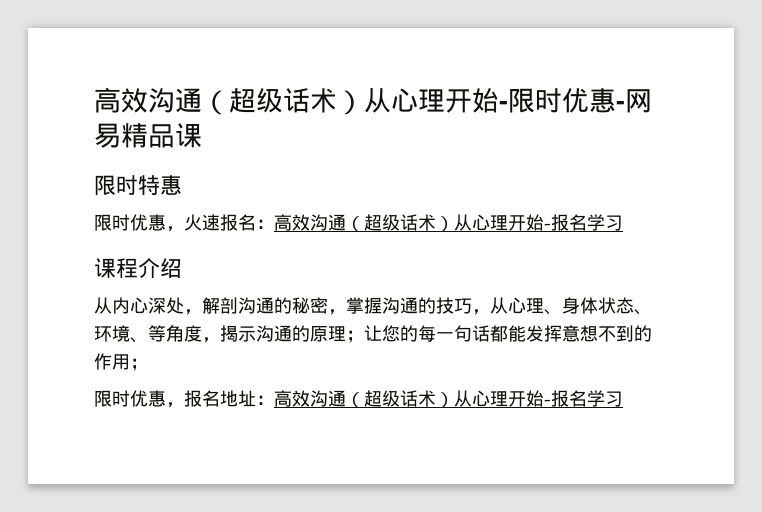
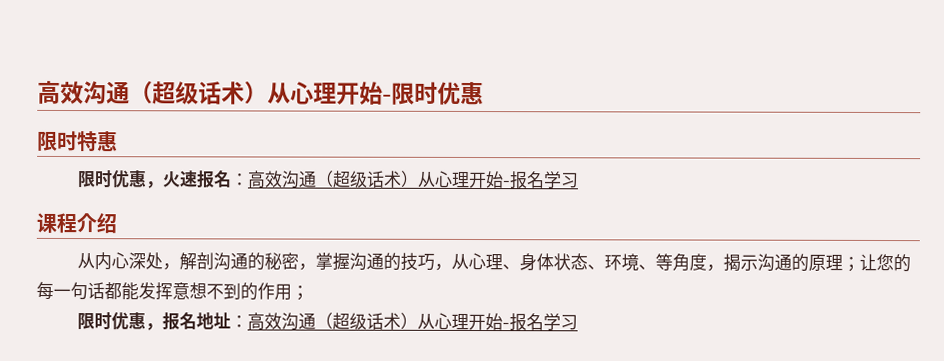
- 高效沟通（超级话术）从心理开始-限时优惠-网易精品课
+ 高效沟通（超级话术）从心理开始-限时优惠

